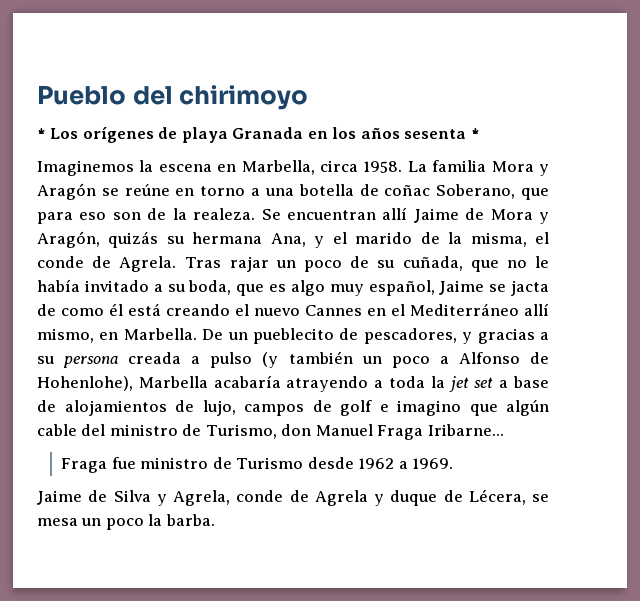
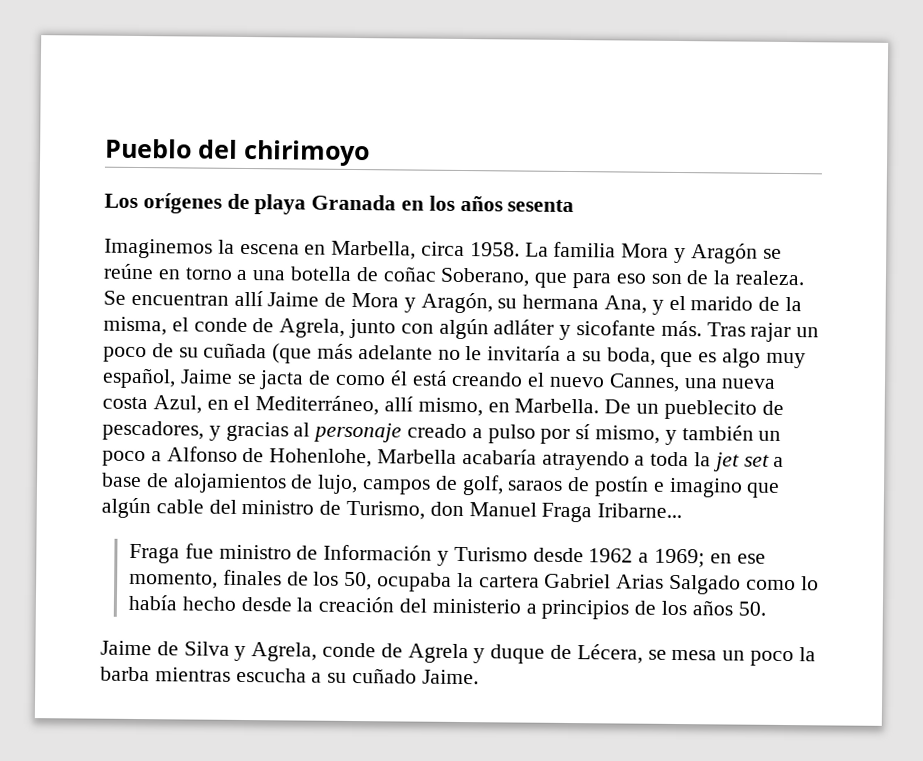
- * Los orígenes de playa Granada en los años sesenta *
+ Los orígenes de playa Granada en los años sesenta
- Se encuentran allí Jaime de Mora y Aragón, quizás su hermana Ana, y el marido de la misma, el conde de Agrela.
+ Se encuentran allí Jaime de Mora y Aragón, su hermana Ana, y el marido de la misma, el conde de Agrela, junto con algún adláter y sicofante más.
- Tras rajar un poco de su cuñada, que no le había invitado a su boda, que es algo muy español, Jaime se jacta de como él está creando el nuevo Cannes en el Mediterráneo allí mismo, en Marbella.
+ Tras rajar un poco de su cuñada (que más adelante no le invitaría a su boda, que es algo muy español, Jaime se jacta de como él está creando el nuevo Cannes, una nueva costa Azul, en el Mediterráneo, allí mismo, en Marbella.
- De un pueblecito de pescadores, y gracias a su persona creada a pulso (y también un poco a Alfonso de Hohenlohe), Marbella acabaría atrayendo a toda la jet set a base de alojamientos de lujo, campos de golf e imagino que algún cable del ministro de Turismo, don Manuel Fraga Iribarne...
+ De un pueblecito de pescadores, y gracias al personaje creado a pulso por sí mismo, y también un poco a Alfonso de Hohenlohe, Marbella acabaría atrayendo a toda la jet set a base de alojamientos de lujo, campos de golf, saraos de postín e imagino que algún cable del ministro de Turismo, don Manuel Fraga Iribarne...
- Fraga fue ministro de Turismo desde 1962 a 1969.
+ Fraga fue ministro de Información y Turismo desde 1962 a 1969; en ese momento, finales de los 50, ocupaba la cartera Gabriel Arias Salgado como lo había hecho desde la creación del ministerio a principios de los años 50.
- Jaime de Silva y Agrela, conde de Agrela y duque de Lécera, se mesa un poco la barba.
+ Jaime de Silva y Agrela, conde de Agrela y duque de Lécera, se mesa un poco la barba mientras escucha a su cuñado Jaime.

